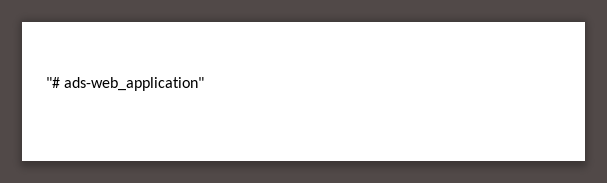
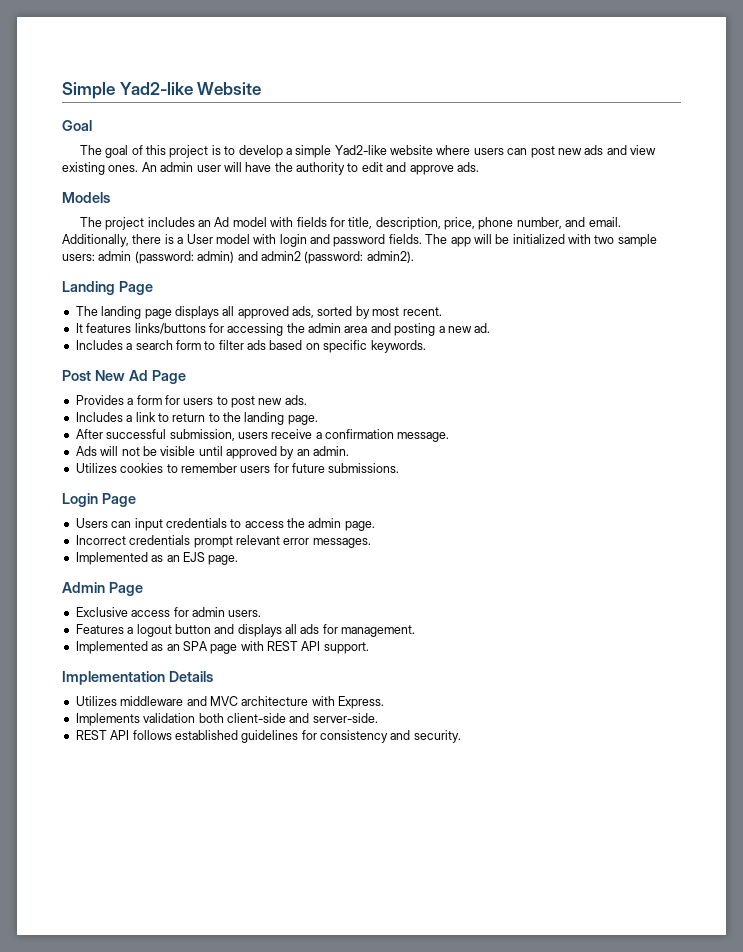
- "# ads-web_application"
+ Simple Yad2-like Website
+ Goal
+ The goal of this project is to develop a simple Yad2-like website where users can post new ads and view existing ones. An admin user will have the authority to edit and approve ads.
+ Models
+ The project includes an Ad model with fields for title, description, price, phone number, and email. Additionally, there is a User model with login and password fields. The app will be initialized with two sample users: admin (password: admin) and admin2 (password: admin2).
+ Landing Page
+ The landing page displays all approved ads, sorted by most recent.
+ It features links/buttons for accessing the admin area and posting a new ad.
+ Includes a search form to filter ads based on specific keywords.
+ Post New Ad Page
+ Provides a form for users to post new ads.
+ Includes a link to return to the landing page.
+ After successful submission, users receive a confirmation message.
+ Ads will not be visible until approved by an admin.
+ Utilizes cookies to remember users for future submissions.
+ Login Page
+ Users can input credentials to access the admin page.
+ Incorrect credentials prompt relevant error messages.
+ Implemented as an EJS page.
+ Admin Page
+ Exclusive access for admin users.
+ Features a logout button and displays all ads for management.
+ Implemented as an SPA page with REST API support.
+ Implementation Details
+ Utilizes middleware and MVC architecture with Express.
+ Implements validation both client-side and server-side.
+ REST API follows established guidelines for consistency and security.

